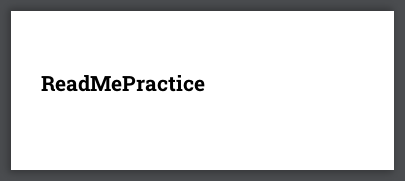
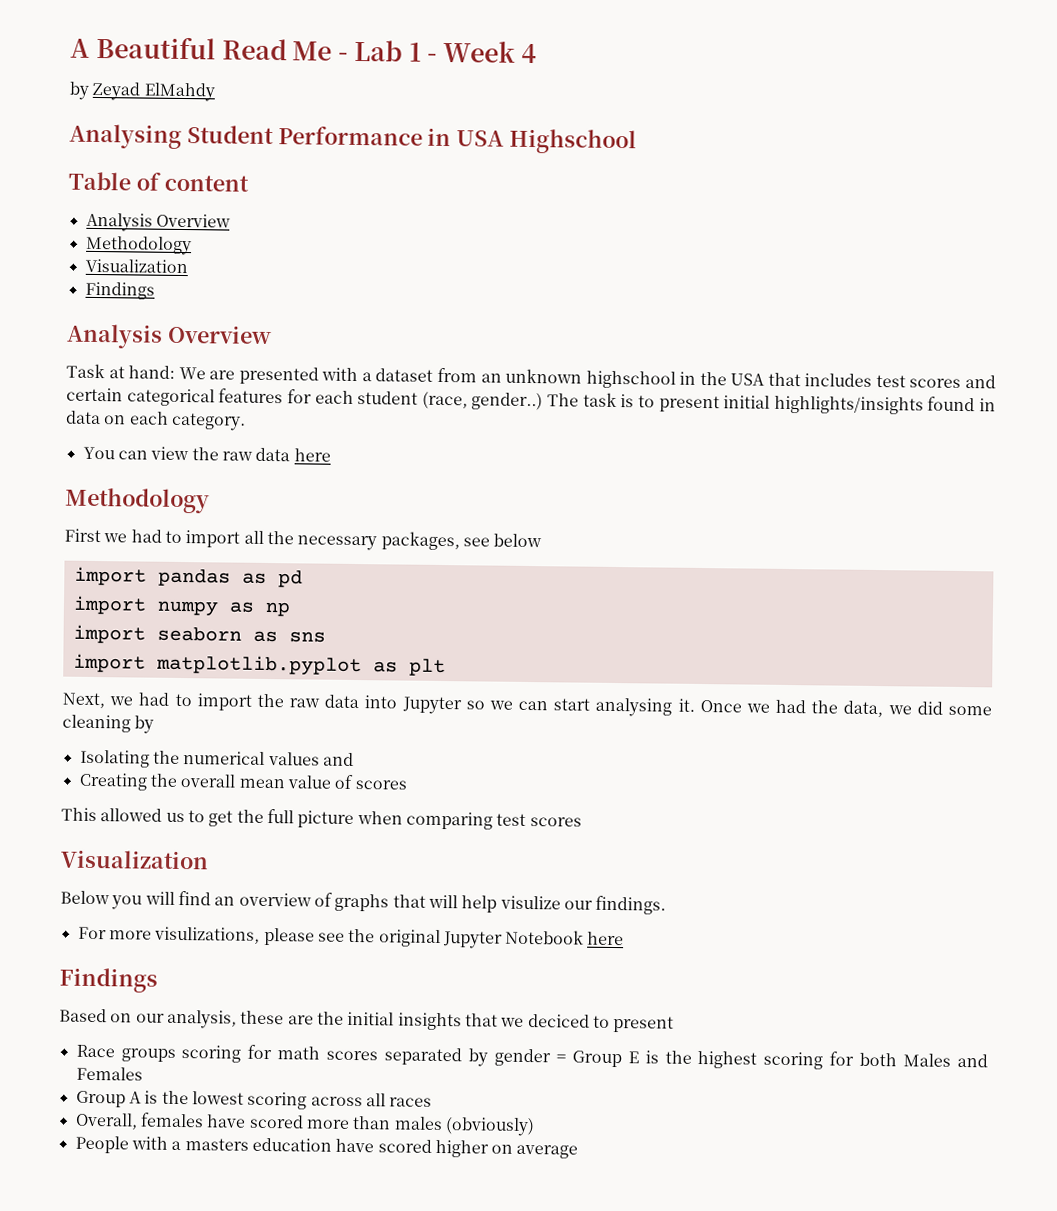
- ReadMePractice
+ A Beautiful Read Me - Lab 1 - Week 4
+ by Zeyad ElMahdy
+ Analysing Student Performance in USA Highschool
+ Table of content
+ Analysis Overview
+ Methodology
+ Visualization
+ Findings
+ Analysis Overview
+ Task at hand: We are presented with a dataset from an unknown highschool in the USA that includes test scores and certain categorical features for each student (race, gender..) The task is to present initial highlights/insights found in data on each category.
+ You can view the raw data here
+ Methodology
+ First we had to import all the necessary packages, see below
+ import pandas as pd
+ import numpy as np
+ import seaborn as sns
+ import matplotlib.pyplot as plt
+ Next, we had to import the raw data into Jupyter so we can start analysing it. Once we had the data, we did some cleaning by
+ Isolating the numerical values and
+ Creating the overall mean value of scores
+ This allowed us to get the full picture when comparing test scores
+ Visualization
+ Below you will find an overview of graphs that will help visulize our findings.
+ For more visulizations, please see the original Jupyter Notebook here
+ Findings
+ Based on our analysis, these are the initial insights that we deciced to present
+ Race groups scoring for math scores separated by gender = Group E is the highest scoring for both Males and Females
+ Group A is the lowest scoring across all races
+ Overall, females have scored more than males (obviously)
+ People with a masters education have scored higher on average

